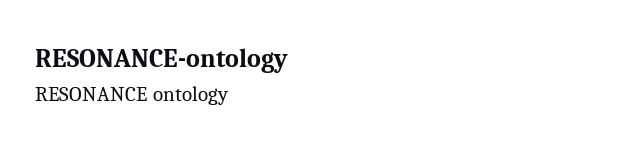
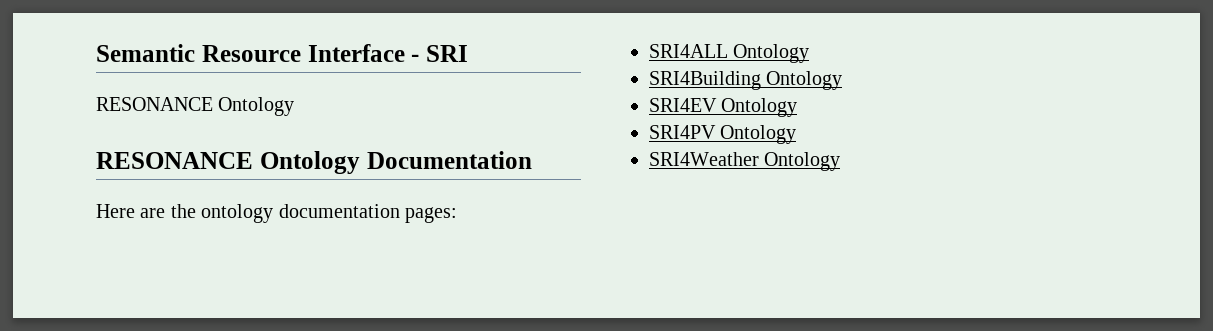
- RESONANCE-ontology
- RESONANCE ontology
+ Semantic Resource Interface - SRI
+ RESONANCE Ontology
+ RESONANCE Ontology Documentation
+ Here are the ontology documentation pages:
+ SRI4ALL Ontology
+ SRI4Building Ontology
+ SRI4EV Ontology
+ SRI4PV Ontology
+ SRI4Weather Ontology

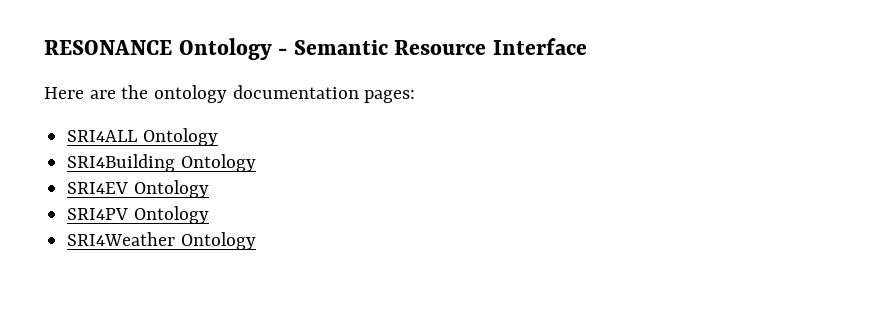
- Semantic Resource Interface - SRI
- RESONANCE Ontology
- RESONANCE Ontology Documentation
+ RESONANCE Ontology - Semantic Resource Interface

